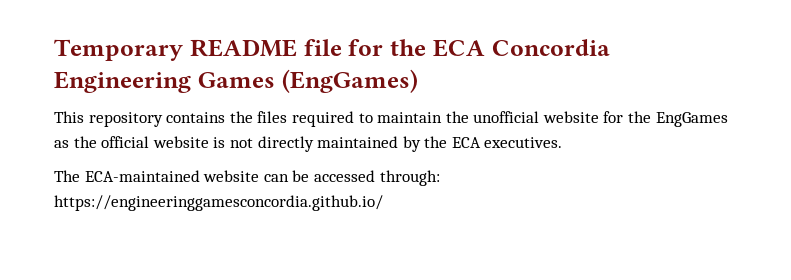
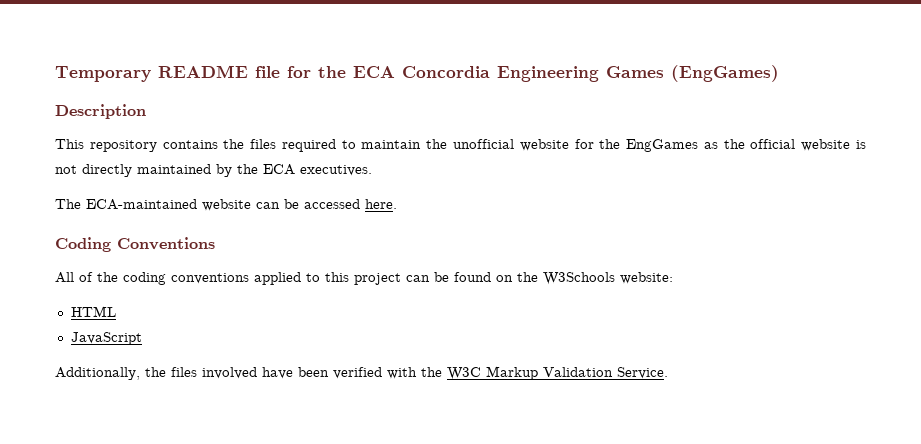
+ Description
- The ECA-maintained website can be accessed through: https://engineeringgamesconcordia.github.io/
+ The ECA-maintained website can be accessed here.
+ Coding Conventions
+ All of the coding conventions applied to this project can be found on the W3Schools website:
+ HTML
+ JavaScript
+ Additionally, the files involved have been verified with the W3C Markup Validation Service.

